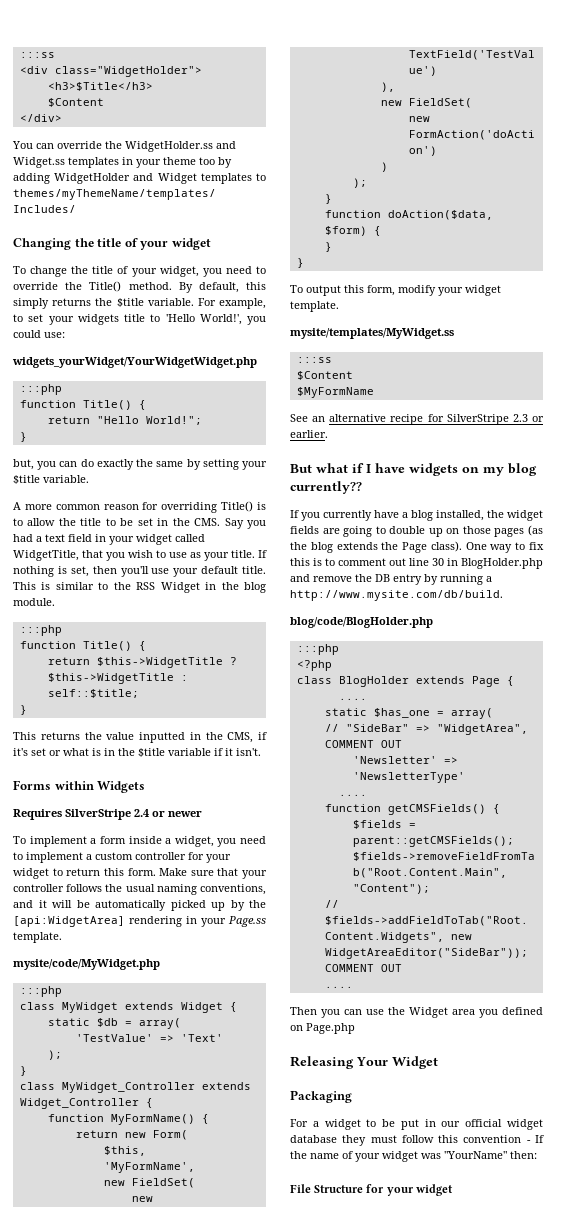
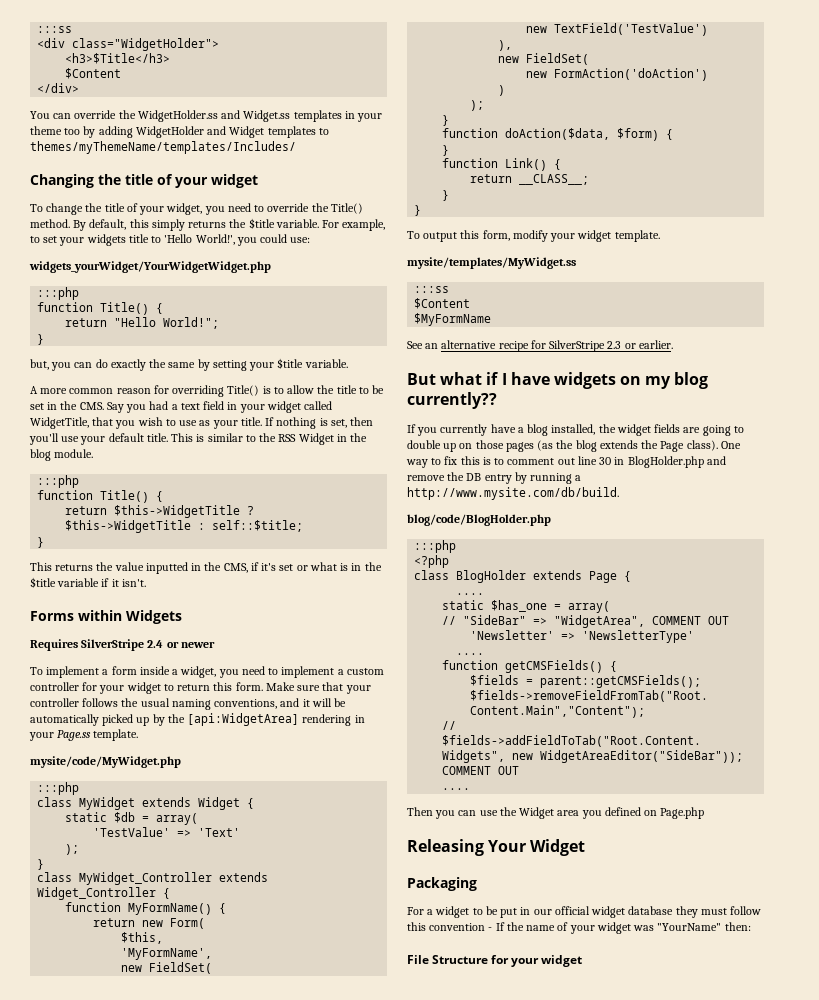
+ function Link() {
+ return __CLASS__;
+ }

